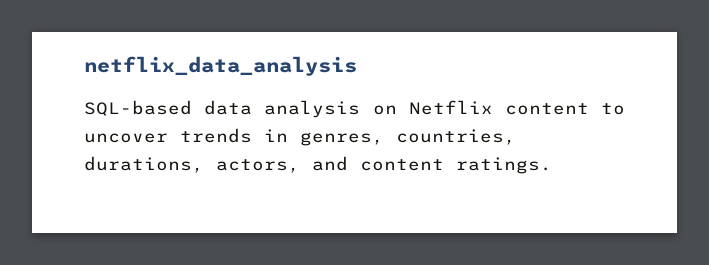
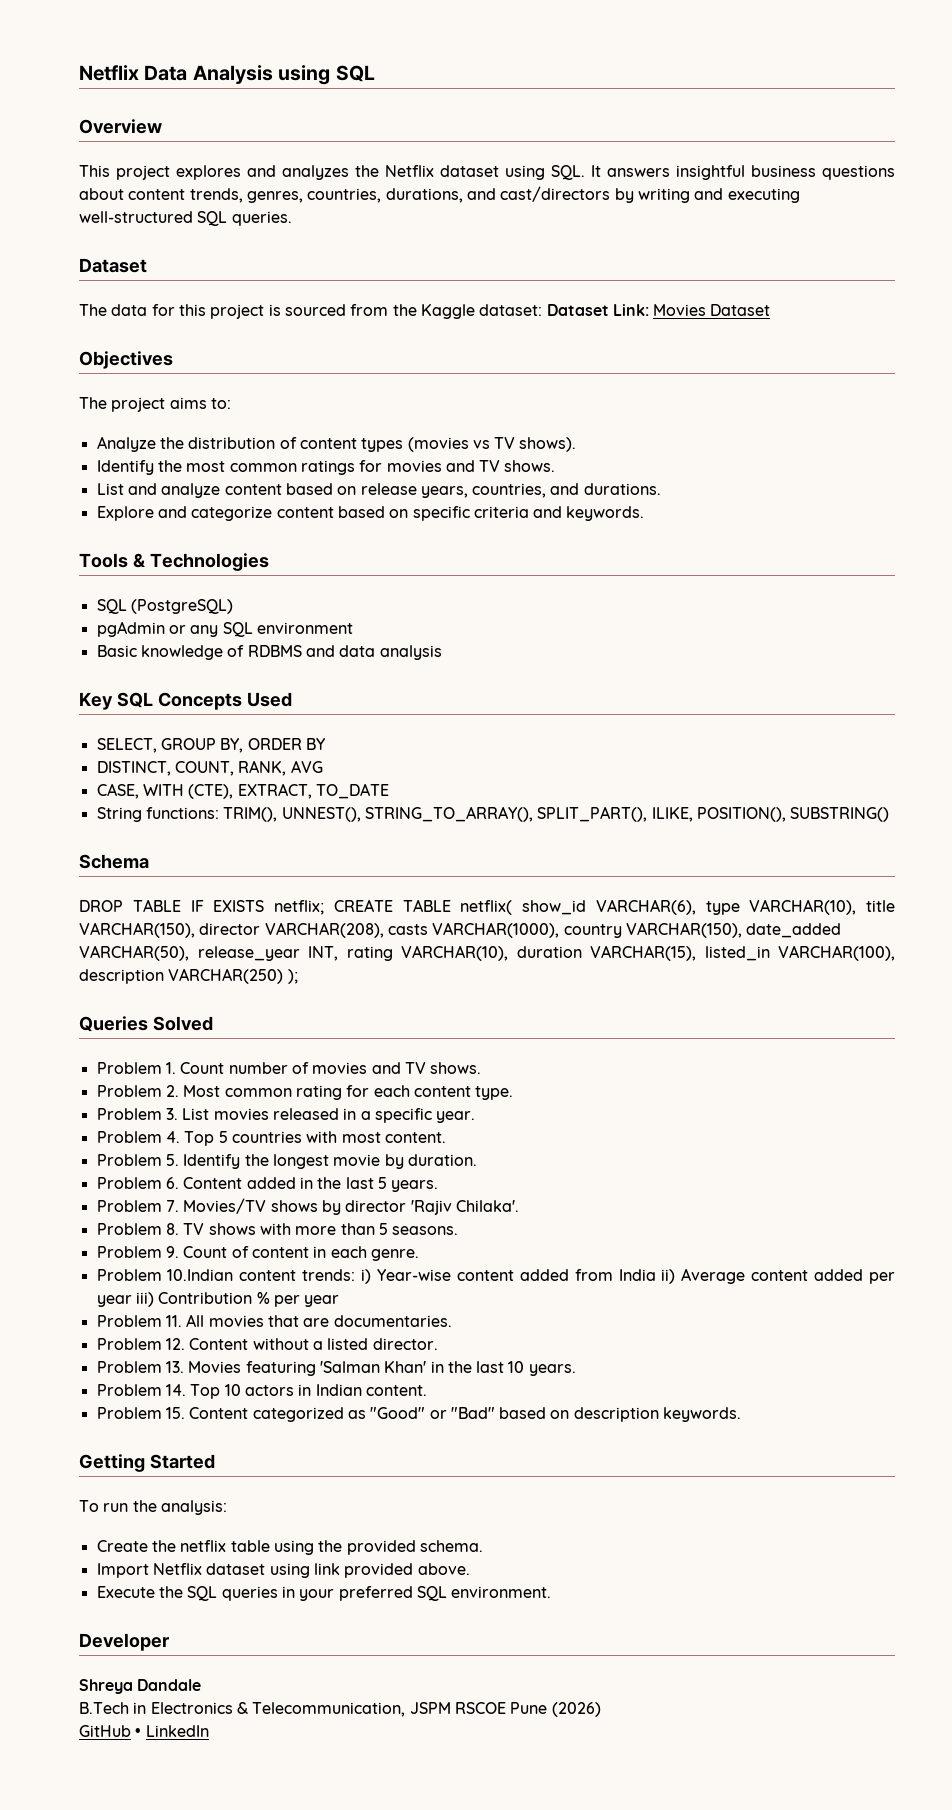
- netflix_data_analysis
- SQL-based data analysis on Netflix content to uncover trends in genres, countries, durations, actors, and content ratings.
+ Netflix Data Analysis using SQL
+ Overview
+ This project explores and analyzes the Netflix dataset using SQL. It answers insightful business questions about content trends, genres, countries, durations, and cast/directors by writing and executing well-structured SQL queries.
+ Dataset
+ The data for this project is sourced from the Kaggle dataset: Dataset Link: Movies Dataset
+ Objectives
+ The project aims to:
+ Analyze the distribution of content types (movies vs TV shows).
+ Identify the most common ratings for movies and TV shows.
+ List and analyze content based on release years, countries, and durations.
+ Explore and categorize content based on specific criteria and keywords.
+ Tools & Technologies
+ SQL (PostgreSQL)
+ pgAdmin or any SQL environment
+ Basic knowledge of RDBMS and data analysis
+ Key SQL Concepts Used
+ SELECT, GROUP BY, ORDER BY
+ DISTINCT, COUNT, RANK, AVG
+ CASE, WITH (CTE), EXTRACT, TO_DATE
+ String functions: TRIM(), UNNEST(), STRING_TO_ARRAY(), SPLIT_PART(), ILIKE, POSITION(), SUBSTRING()
+ Schema
+ DROP TABLE IF EXISTS netflix; CREATE TABLE netflix( show_id VARCHAR(6), type VARCHAR(10), title VARCHAR(150), director VARCHAR(208), casts VARCHAR(1000), country VARCHAR(150), date_added VARCHAR(50), release_year INT, rating VARCHAR(10), duration VARCHAR(15), listed_in VARCHAR(100), description VARCHAR(250) );
+ Queries Solved
+ Problem 1. Count number of movies and TV shows.
+ Problem 2. Most common rating for each content type.
+ Problem 3. List movies released in a specific year.
+ Problem 4. Top 5 countries with most content.
+ Problem 5. Identify the longest movie by duration.
+ Problem 6. Content added in the last 5 years.
+ Problem 7. Movies/TV shows by director 'Rajiv Chilaka'.
+ Problem 8. TV shows with more than 5 seasons.
+ Problem 9. Count of content in each genre.
+ Problem 10.Indian content trends: i) Year-wise content added from India ii) Average content added per year iii) Contribution % per year
+ Problem 11. All movies that are documentaries.
+ Problem 12. Content without a listed director.
+ Problem 13. Movies featuring 'Salman Khan' in the last 10 years.
+ Problem 14. Top 10 actors in Indian content.
+ Problem 15. Content categorized as "Good" or "Bad" based on description keywords.
+ Getting Started
+ To run the analysis:
+ Create the netflix table using the provided schema.
+ Import Netflix dataset using link provided above.
+ Execute the SQL queries in your preferred SQL environment.
+ Developer
+ Shreya Dandale
+ B.Tech in Electronics & Telecommunication, JSPM RSCOE Pune (2026)
+ GitHub • LinkedIn

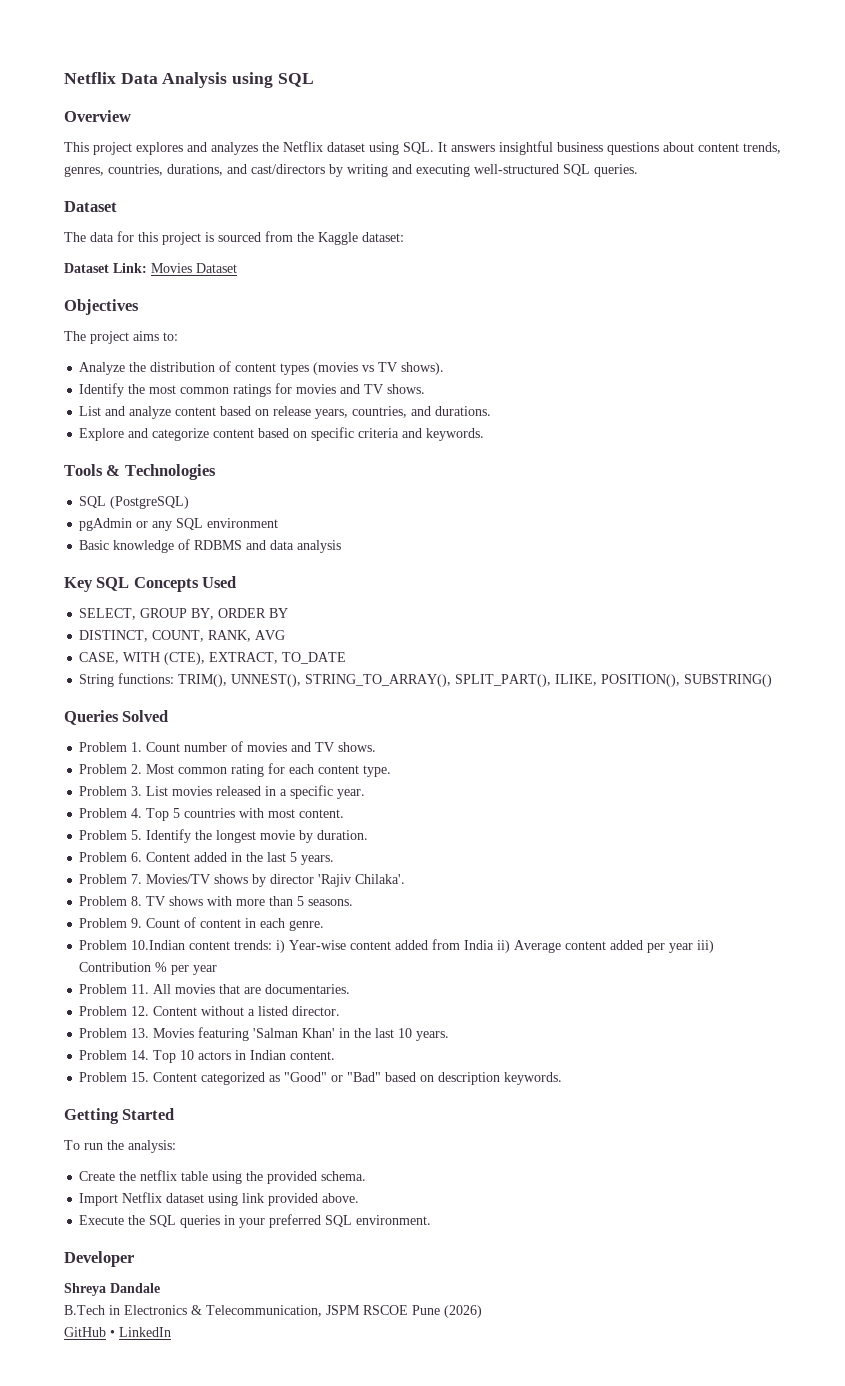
- The data for this project is sourced from the Kaggle dataset: Dataset Link: Movies Dataset
+ The data for this project is sourced from the Kaggle dataset:
+ Dataset Link: Movies Dataset
- Schema
- DROP TABLE IF EXISTS netflix; CREATE TABLE netflix( show_id VARCHAR(6), type VARCHAR(10), title VARCHAR(150), director VARCHAR(208), casts VARCHAR(1000), country VARCHAR(150), date_added VARCHAR(50), release_year INT, rating VARCHAR(10), duration VARCHAR(15), listed_in VARCHAR(100), description VARCHAR(250) );

